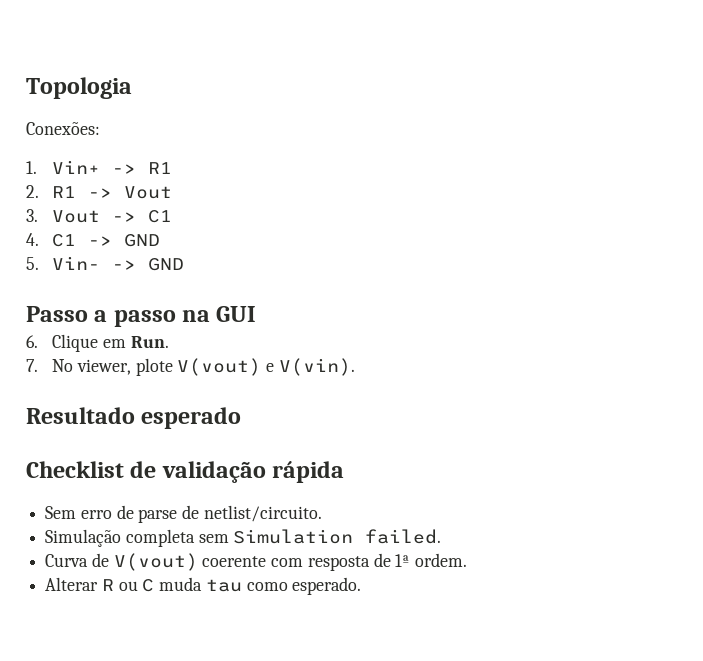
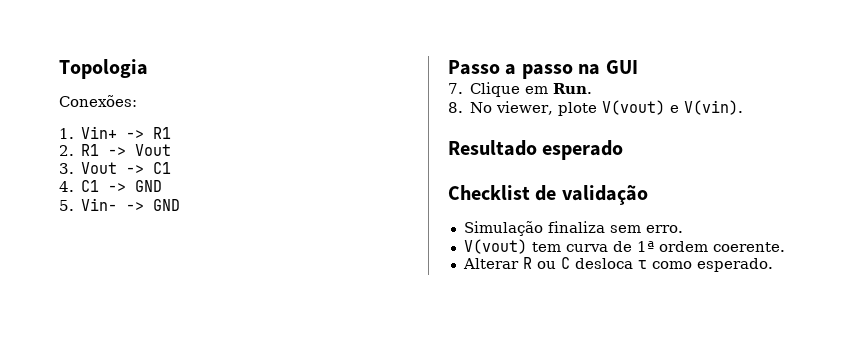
- 6. Clique em Run.
+ 7. Clique em Run.
- 7. No viewer, plote V(vout) e V(vin).
+ 8. No viewer, plote V(vout) e V(vin).
- Checklist de validação rápida
- Sem erro de parse de netlist/circuito.
- Simulação completa sem Simulation failed.
- Curva de V(vout) coerente com resposta de 1ª ordem.
+ Checklist de validação
+ Simulação finaliza sem erro.
+ V(vout) tem curva de 1ª ordem coerente.
- Alterar R ou C muda tau como esperado.
+ Alterar R ou C desloca τ como esperado.

